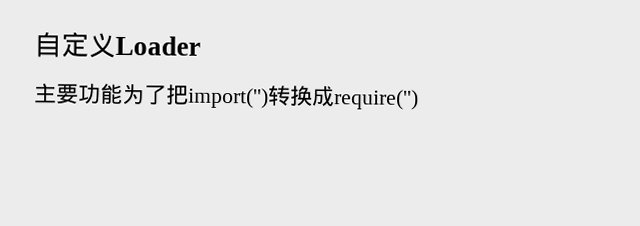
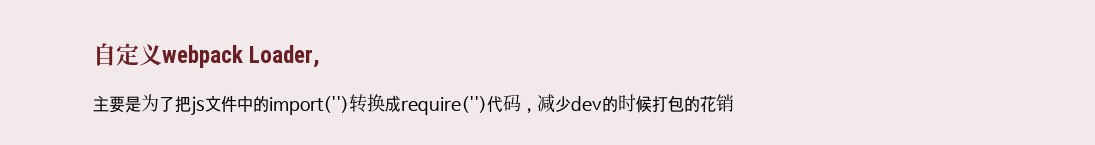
- 自定义Loader
+ 自定义webpack Loader,
- 主要功能为了把import('')转换成require('')
+ 主要是为了把js文件中的import('')转换成require('')代码，减少dev的时候打包的花销

